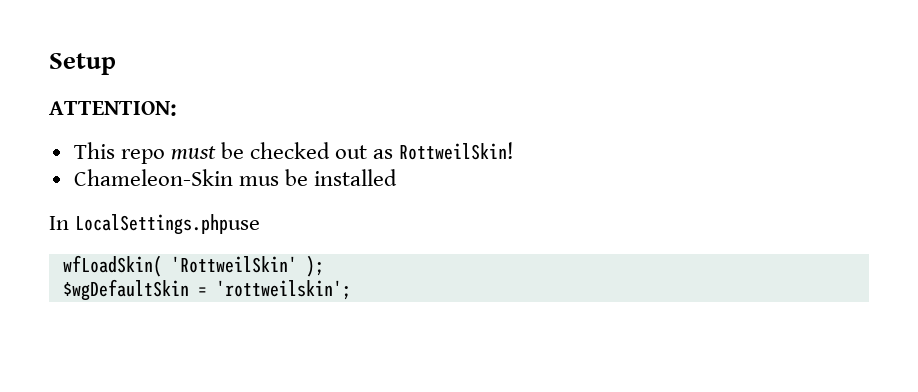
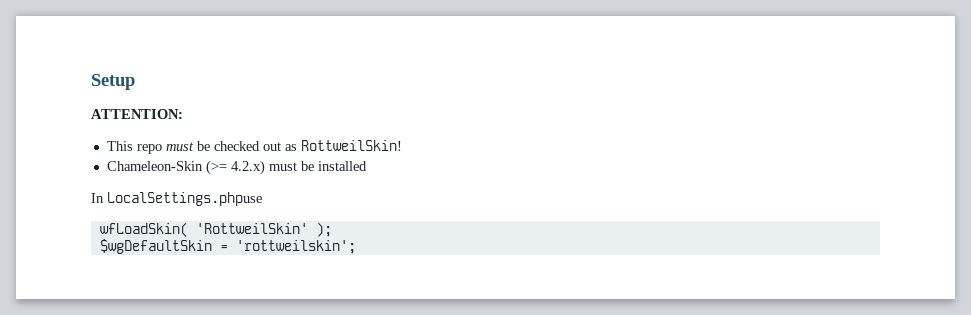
- Chameleon-Skin mus be installed
+ Chameleon-Skin (>= 4.2.x) must be installed

